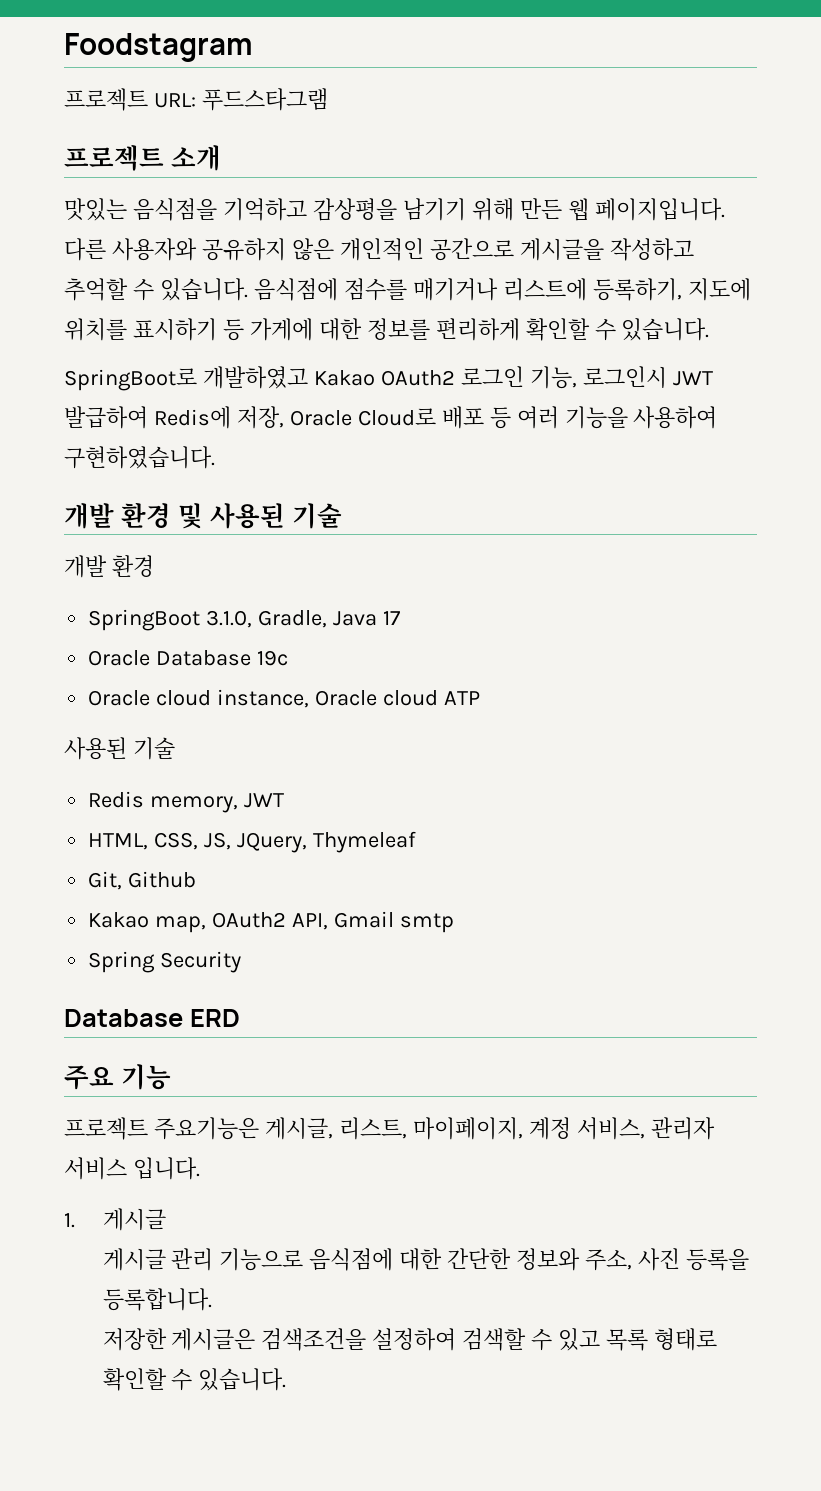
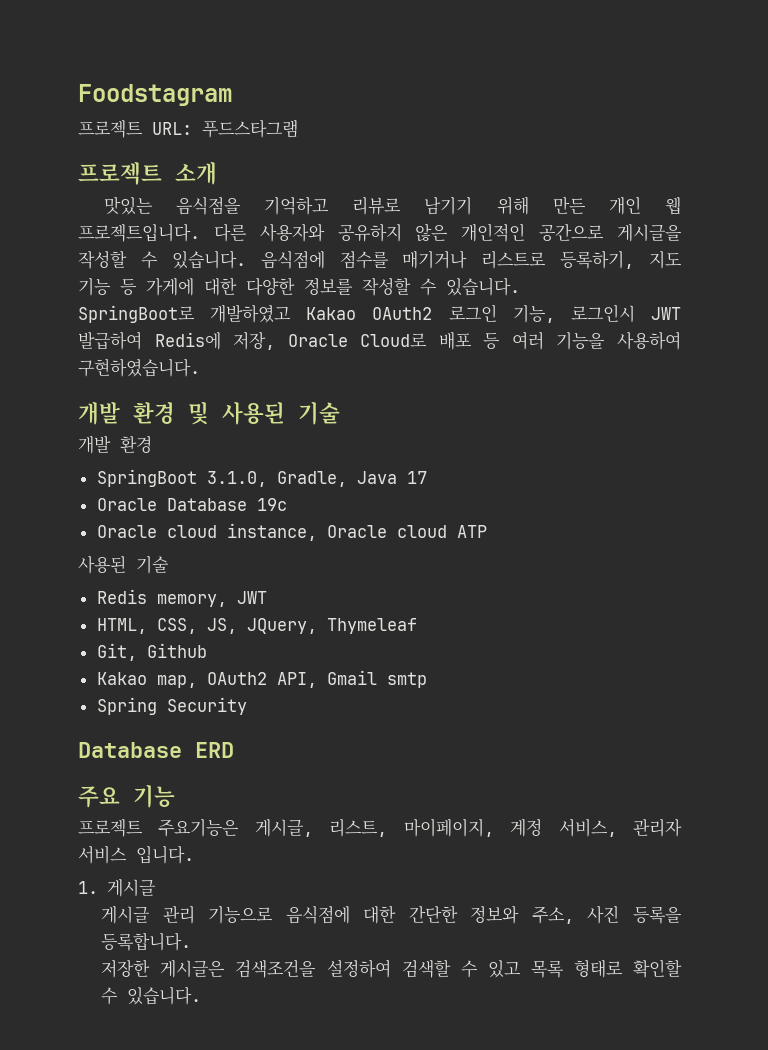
- 맛있는 음식점을 기억하고 감상평을 남기기 위해 만든 웹 페이지입니다.
+ 맛있는 음식점을 기억하고 리뷰로 남기기 위해 만든 개인 웹 프로젝트입니다.
- 다른 사용자와 공유하지 않은 개인적인 공간으로 게시글을 작성하고 추억할 수 있습니다.
+ 다른 사용자와 공유하지 않은 개인적인 공간으로 게시글을 작성할 수 있습니다.
- 음식점에 점수를 매기거나 리스트에 등록하기, 지도에 위치를 표시하기 등 가게에 대한 정보를 편리하게 확인할 수 있습니다.
+ 음식점에 점수를 매기거나 리스트로 등록하기, 지도 기능 등 가게에 대한 다양한 정보를 작성할 수 있습니다.

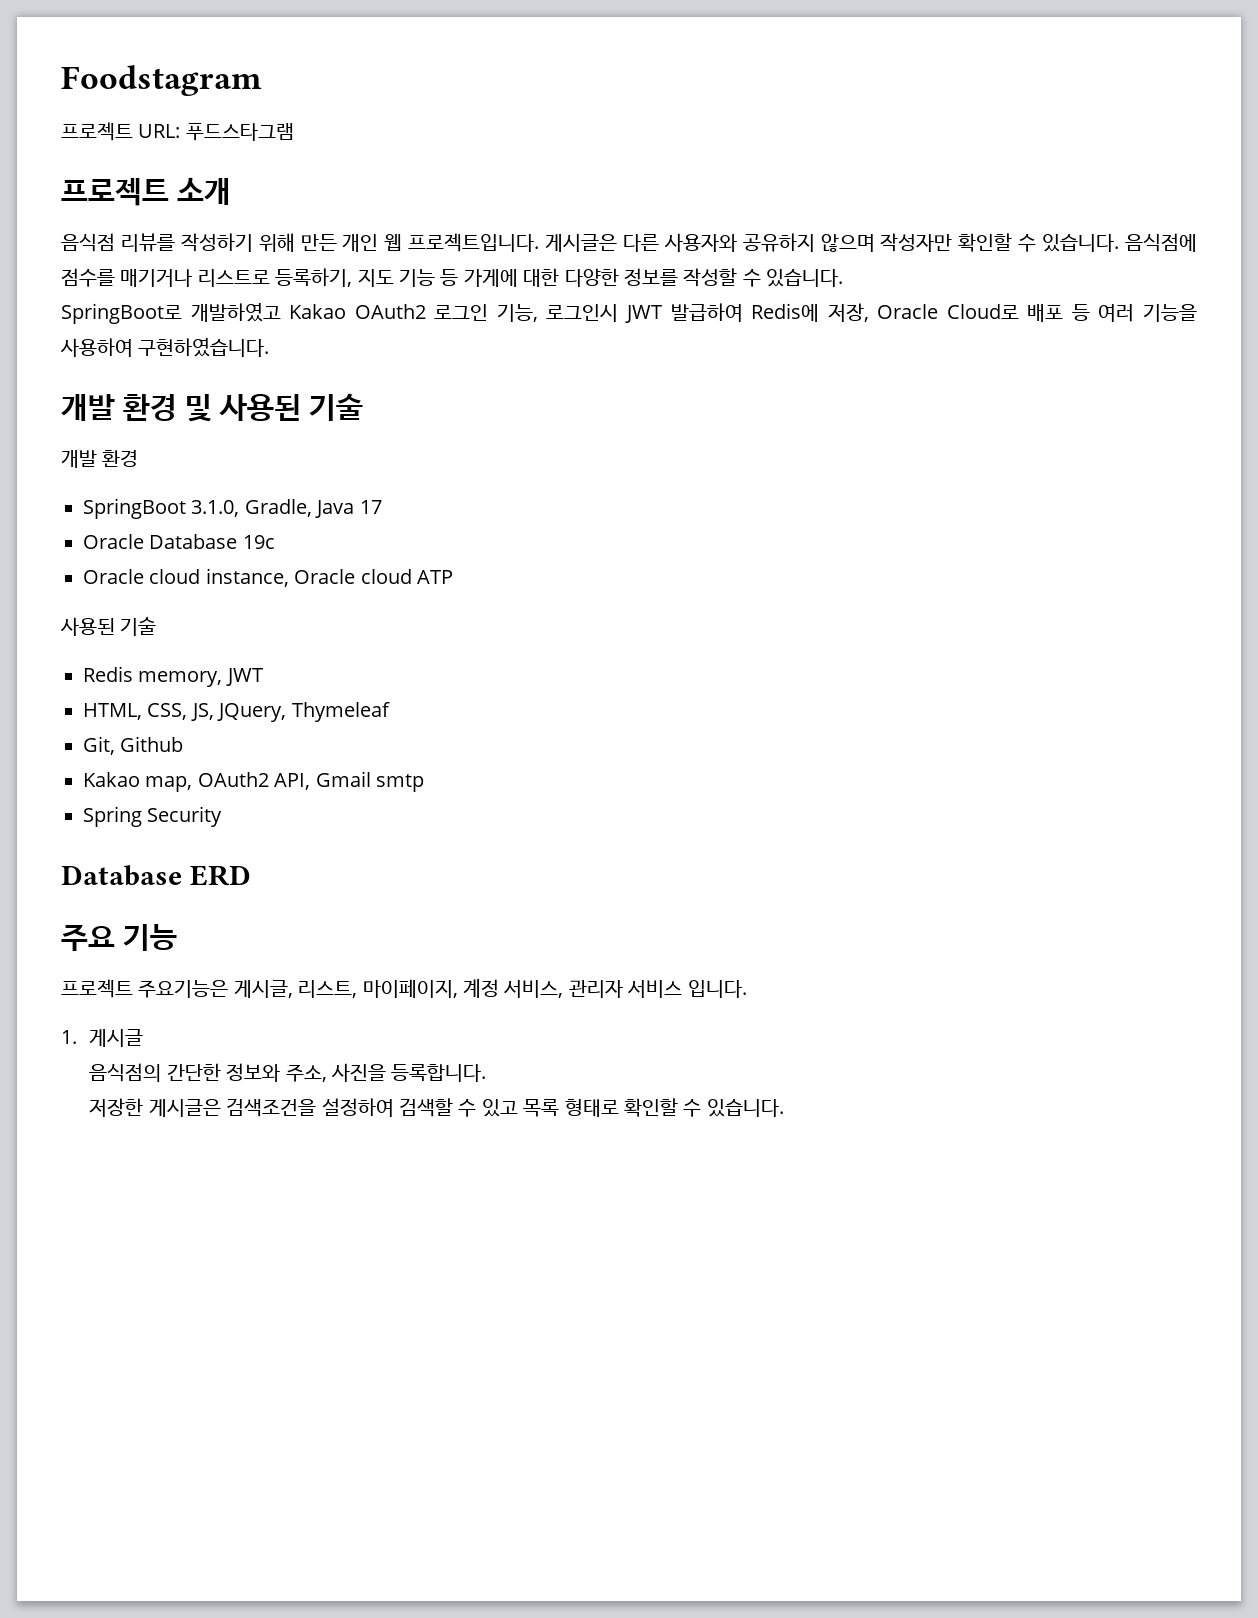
- 맛있는 음식점을 기억하고 리뷰로 남기기 위해 만든 개인 웹 프로젝트입니다.
+ 음식점 리뷰를 작성하기 위해 만든 개인 웹 프로젝트입니다.
- 다른 사용자와 공유하지 않은 개인적인 공간으로 게시글을 작성할 수 있습니다.
+ 게시글은 다른 사용자와 공유하지 않으며 작성자만 확인할 수 있습니다.
- 게시글 관리 기능으로 음식점에 대한 간단한 정보와 주소, 사진 등록을 등록합니다.
+ 음식점의 간단한 정보와 주소, 사진을 등록합니다.

